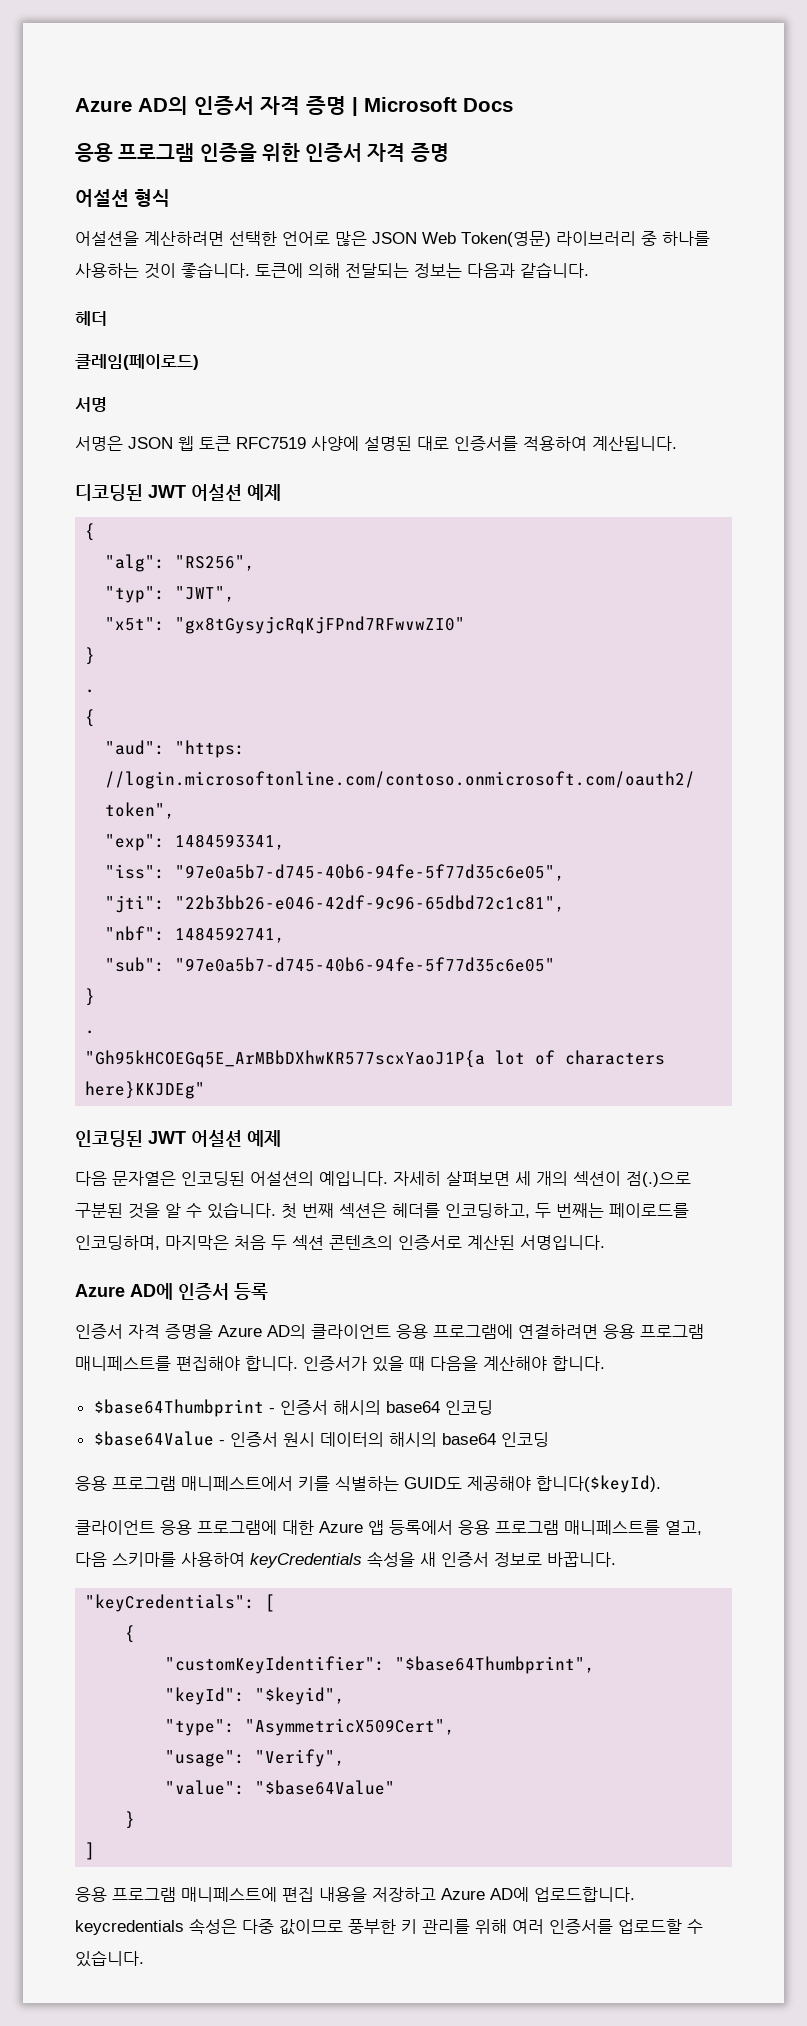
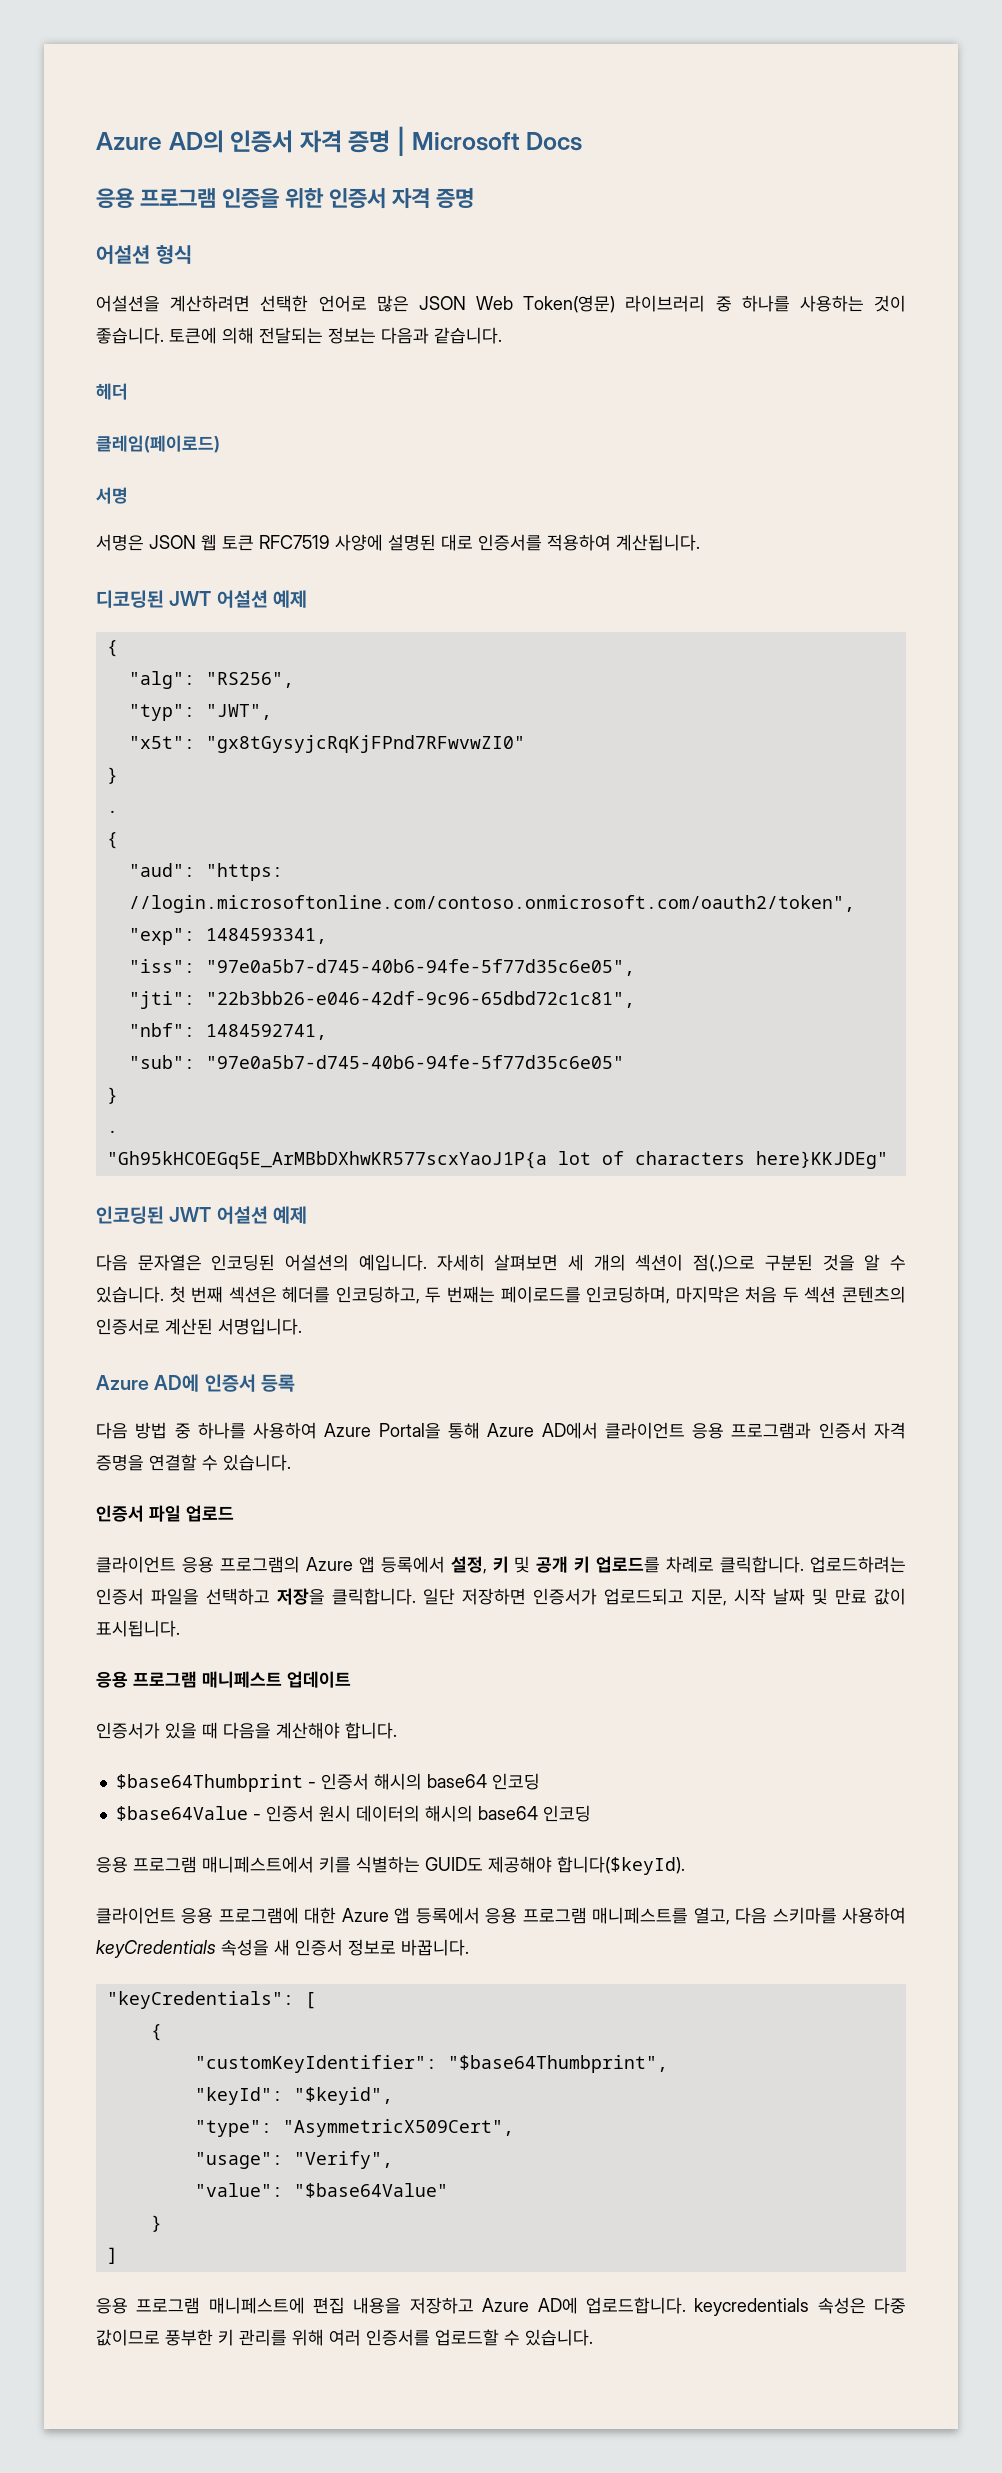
- 인증서 자격 증명을 Azure AD의 클라이언트 응용 프로그램에 연결하려면 응용 프로그램 매니페스트를 편집해야 합니다. 인증서가 있을 때 다음을 계산해야 합니다.
+ 다음 방법 중 하나를 사용하여 Azure Portal을 통해 Azure AD에서 클라이언트 응용 프로그램과 인증서 자격 증명을 연결할 수 있습니다.
+ 인증서 파일 업로드
+ 클라이언트 응용 프로그램의 Azure 앱 등록에서 설정, 키 및 공개 키 업로드를 차례로 클릭합니다. 업로드하려는 인증서 파일을 선택하고 저장을 클릭합니다. 일단 저장하면 인증서가 업로드되고 지문, 시작 날짜 및 만료 값이 표시됩니다.
+ 응용 프로그램 매니페스트 업데이트
+ 인증서가 있을 때 다음을 계산해야 합니다.

